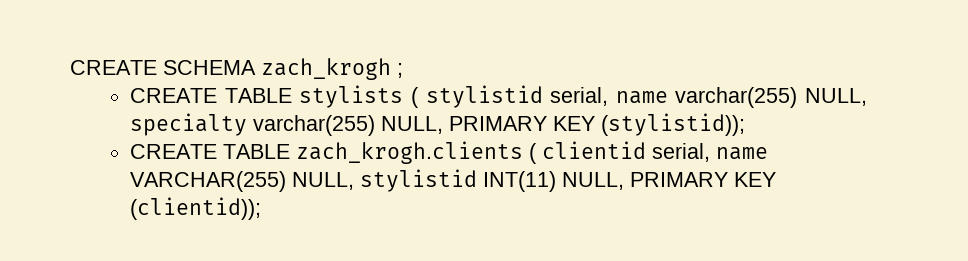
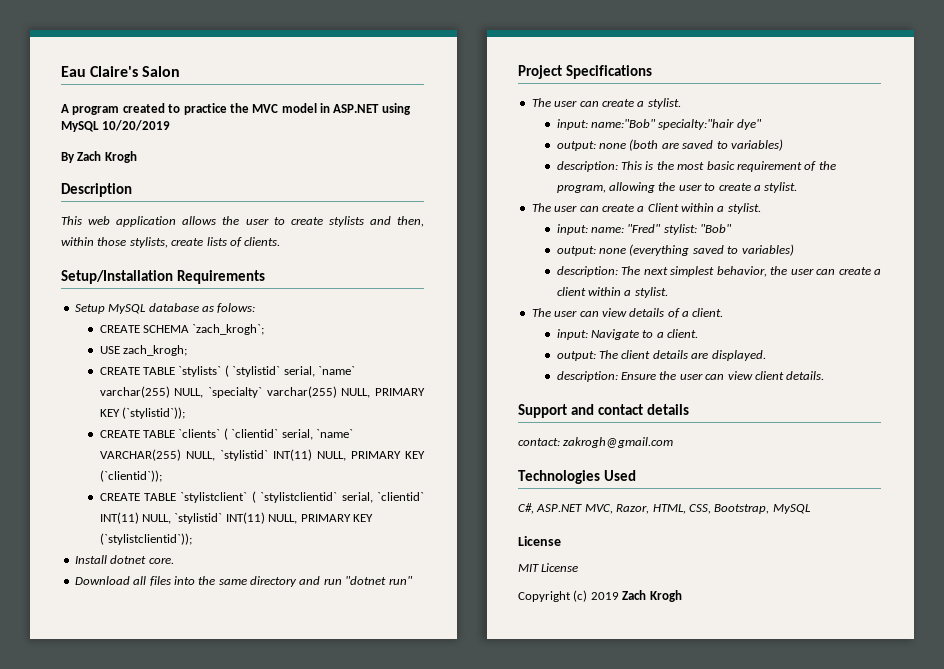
- CREATE SCHEMA zach_krogh ;
- CREATE TABLE stylists ( stylistid serial, name varchar(255) NULL, specialty varchar(255) NULL, PRIMARY KEY (stylistid));
- CREATE TABLE zach_krogh.clients ( clientid serial, name VARCHAR(255) NULL, stylistid INT(11) NULL, PRIMARY KEY (clientid));
+ Eau Claire's Salon
+ A program created to practice the MVC model in ASP.NET using MySQL 10/20/2019
+ By Zach Krogh
+ Description
+ This web application allows the user to create stylists and then, within those stylists, create lists of clients.
+ Setup/Installation Requirements
+ Setup MySQL database as folows:
+ CREATE SCHEMA `zach_krogh`;
+ USE zach_krogh;
+ CREATE TABLE `stylists` ( `stylistid` serial, `name` varchar(255) NULL, `specialty` varchar(255) NULL, PRIMARY KEY (`stylistid`));
+ CREATE TABLE `clients` ( `clientid` serial, `name` VARCHAR(255) NULL, `stylistid` INT(11) NULL, PRIMARY KEY (`clientid`));
+ CREATE TABLE `stylistclient` ( `stylistclientid` serial, `clientid` INT(11) NULL, `stylistid` INT(11) NULL, PRIMARY KEY (`stylistclientid`));
+ Install dotnet core.
+ Download all files into the same directory and run "dotnet run"
+ Project Specifications
+ The user can create a stylist.
+ input: name:"Bob" specialty:"hair dye"
+ output: none (both are saved to variables)
+ description: This is the most basic requirement of the program, allowing the user to create a stylist.
+ The user can create a Client within a stylist.
+ input: name: "Fred" stylist: "Bob"
+ output: none (everything saved to variables)
+ description: The next simplest behavior, the user can create a client within a stylist.
+ The user can view details of a client.
+ input: Navigate to a client.
+ output: The client details are displayed.
+ description: Ensure the user can view client details.
+ Support and contact details
+ contact: zakrogh@gmail.com
+ Technologies Used
+ C#, ASP.NET MVC, Razor, HTML, CSS, Bootstrap, MySQL
+ License
+ MIT License
+ Copyright (c) 2019 Zach Krogh

